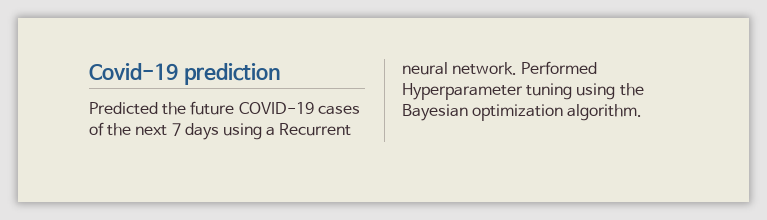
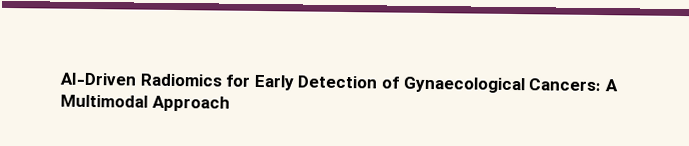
- Covid-19 prediction
- Predicted the future COVID-19 cases of the next 7 days using a Recurrent neural network. Performed Hyperparameter tuning using the Bayesian optimization algorithm.
+ AI-Driven Radiomics for Early Detection of Gynaecological Cancers: A Multimodal Approach

